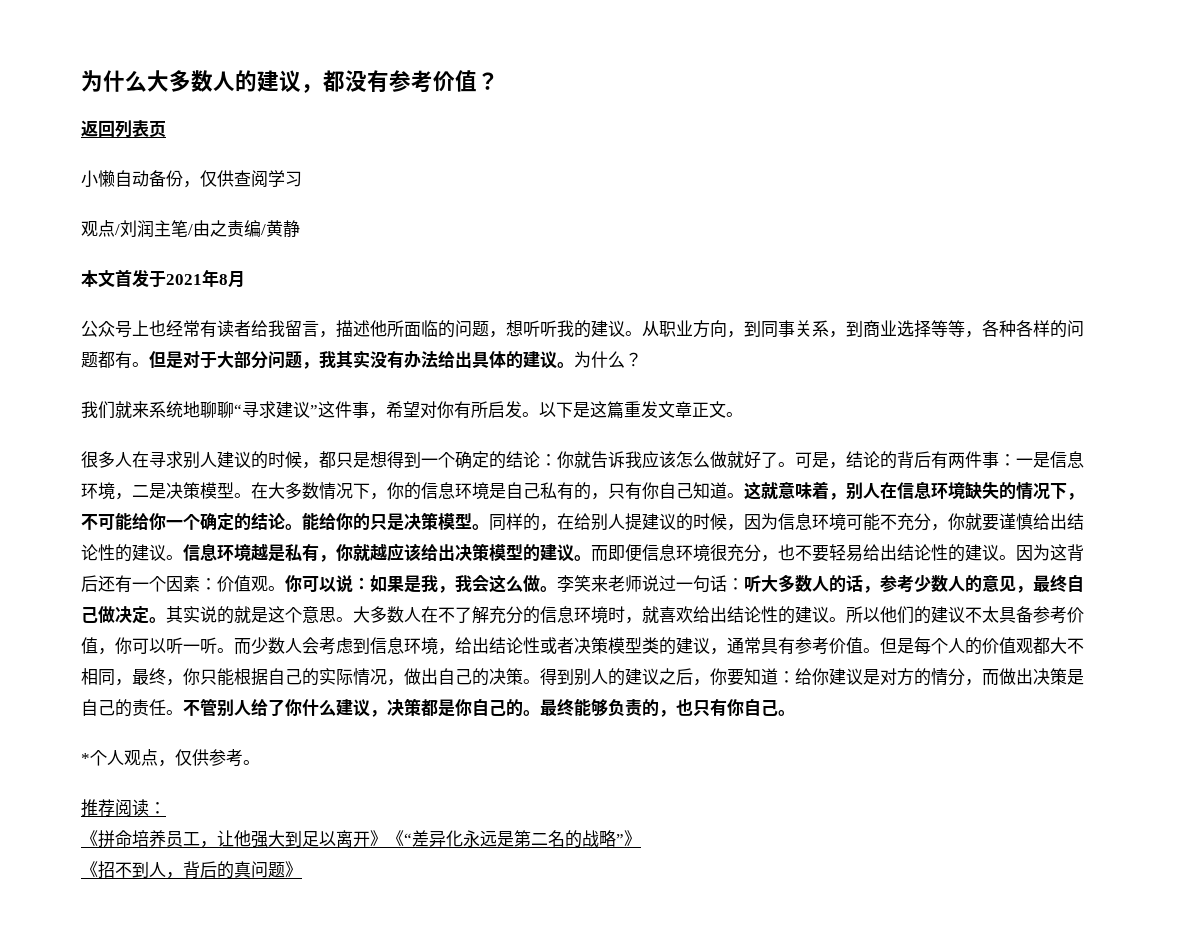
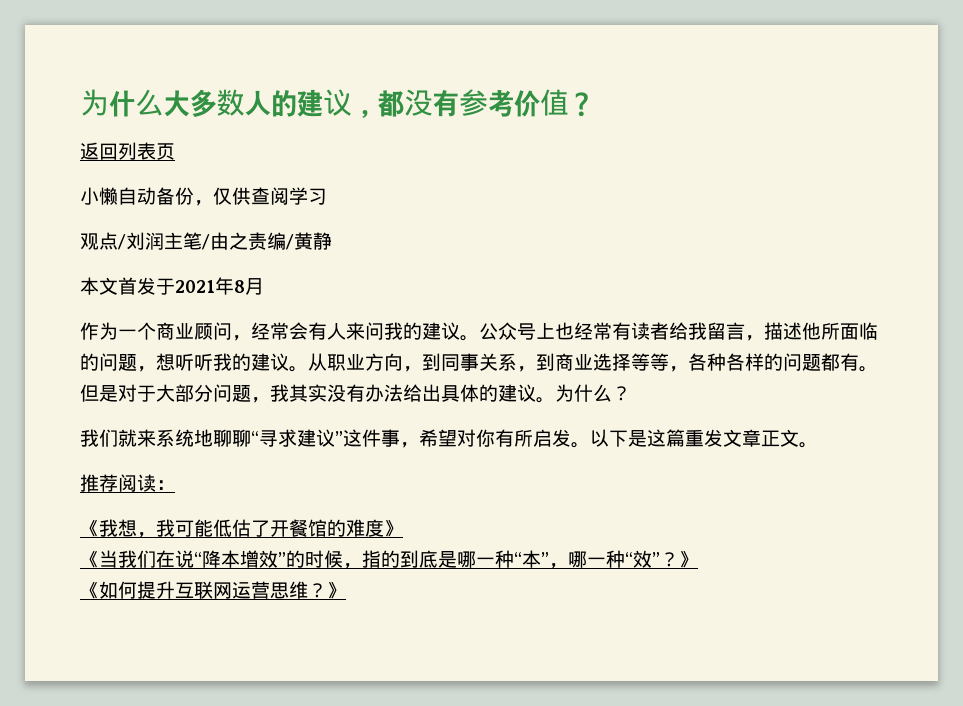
+ 作为一个商业顾问，经常会有人来问我的建议。
- 很多人在寻求别人建议的时候，都只是想得到一个确定的结论：你就告诉我应该怎么做就好了。可是，结论的背后有两件事：一是信息环境，二是决策模型。在大多数情况下，你的信息环境是自己私有的，只有你自己知道。这就意味着，别人在信息环境缺失的情况下，不可能给你一个确定的结论。能给你的只是决策模型。同样的，在给别人提建议的时候，因为信息环境可能不充分，你就要谨慎给出结论性的建议。信息环境越是私有，你就越应该给出决策模型的建议。而即便信息环境很充分，也不要轻易给出结论性的建议。因为这背后还有一个因素：价值观。你可以说：如果是我，我会这么做。李笑来老师说过一句话：听大多数人的话，参考少数人的意见，最终自己做决定。其实说的就是这个意思。大多数人在不了解充分的信息环境时，就喜欢给出结论性的建议。所以他们的建议不太具备参考价值，你可以听一听。而少数人会考虑到信息环境，给出结论性或者决策模型类的建议，通常具有参考价值。但是每个人的价值观都大不相同，最终，你只能根据自己的实际情况，做出自己的决策。得到别人的建议之后，你要知道：给你建议是对方的情分，而做出决策是自己的责任。不管别人给了你什么建议，决策都是你自己的。最终能够负责的，也只有你自己。
- *个人观点，仅供参考。
  推荐阅读：
- 《拼命培养员工，让他强大到足以离开》《“差异化永远是第二名的战略”》
- 《招不到人，背后的真问题》
+ 《我想，我可能低估了开餐馆的难度》
+ 《当我们在说“降本增效”的时候，指的到底是哪一种“本”，哪一种“效”？》
+ 《如何提升互联网运营思维？》

